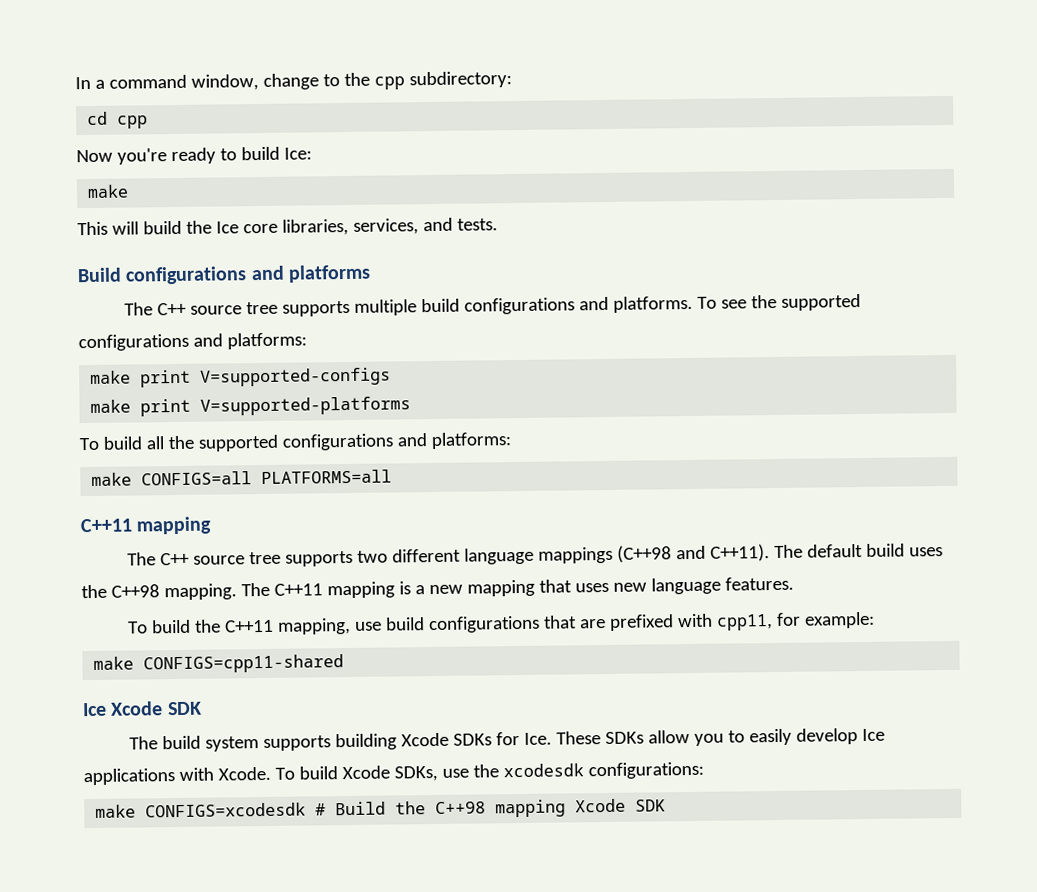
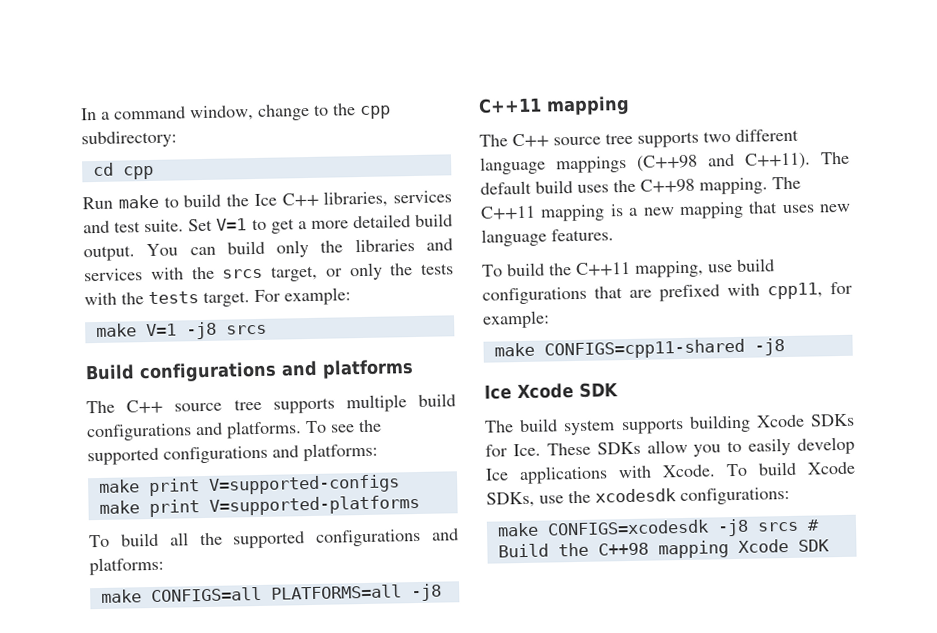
- Now you're ready to build Ice:
- make
- This will build the Ice core libraries, services, and tests.
+ Run make to build the Ice C++ libraries, services and test suite. Set V=1 to get a more detailed build output. You can build only the libraries and services with the srcs target, or only the tests with the tests target. For example:
+ make V=1 -j8 srcs
- make CONFIGS=all PLATFORMS=all
+ make CONFIGS=all PLATFORMS=all -j8
- make CONFIGS=cpp11-shared
+ make CONFIGS=cpp11-shared -j8
- make CONFIGS=xcodesdk # Build the C++98 mapping Xcode SDK
+ make CONFIGS=xcodesdk -j8 srcs # Build the C++98 mapping Xcode SDK

